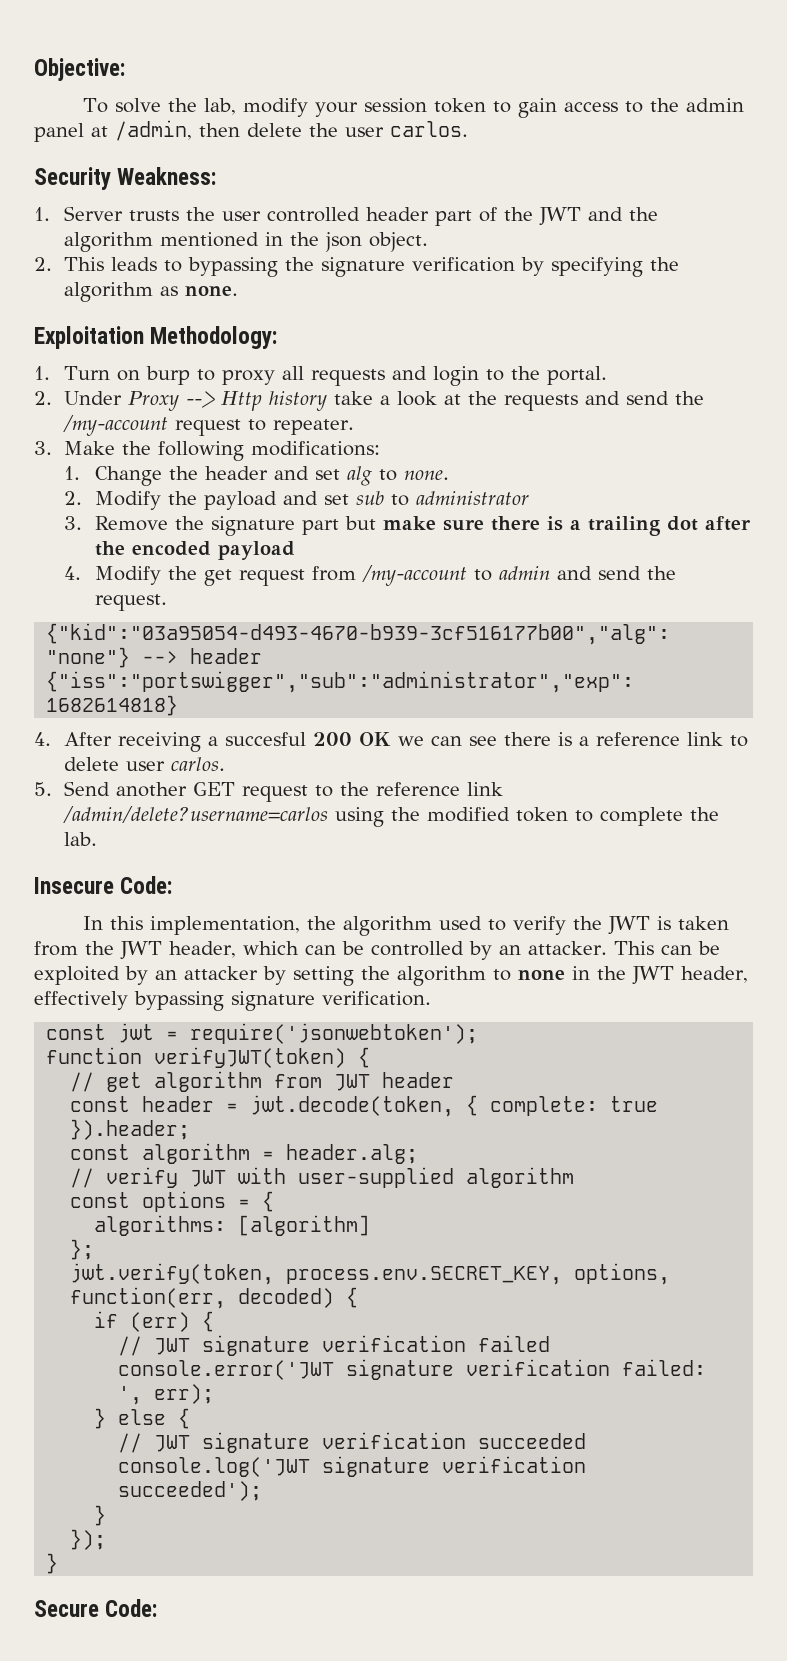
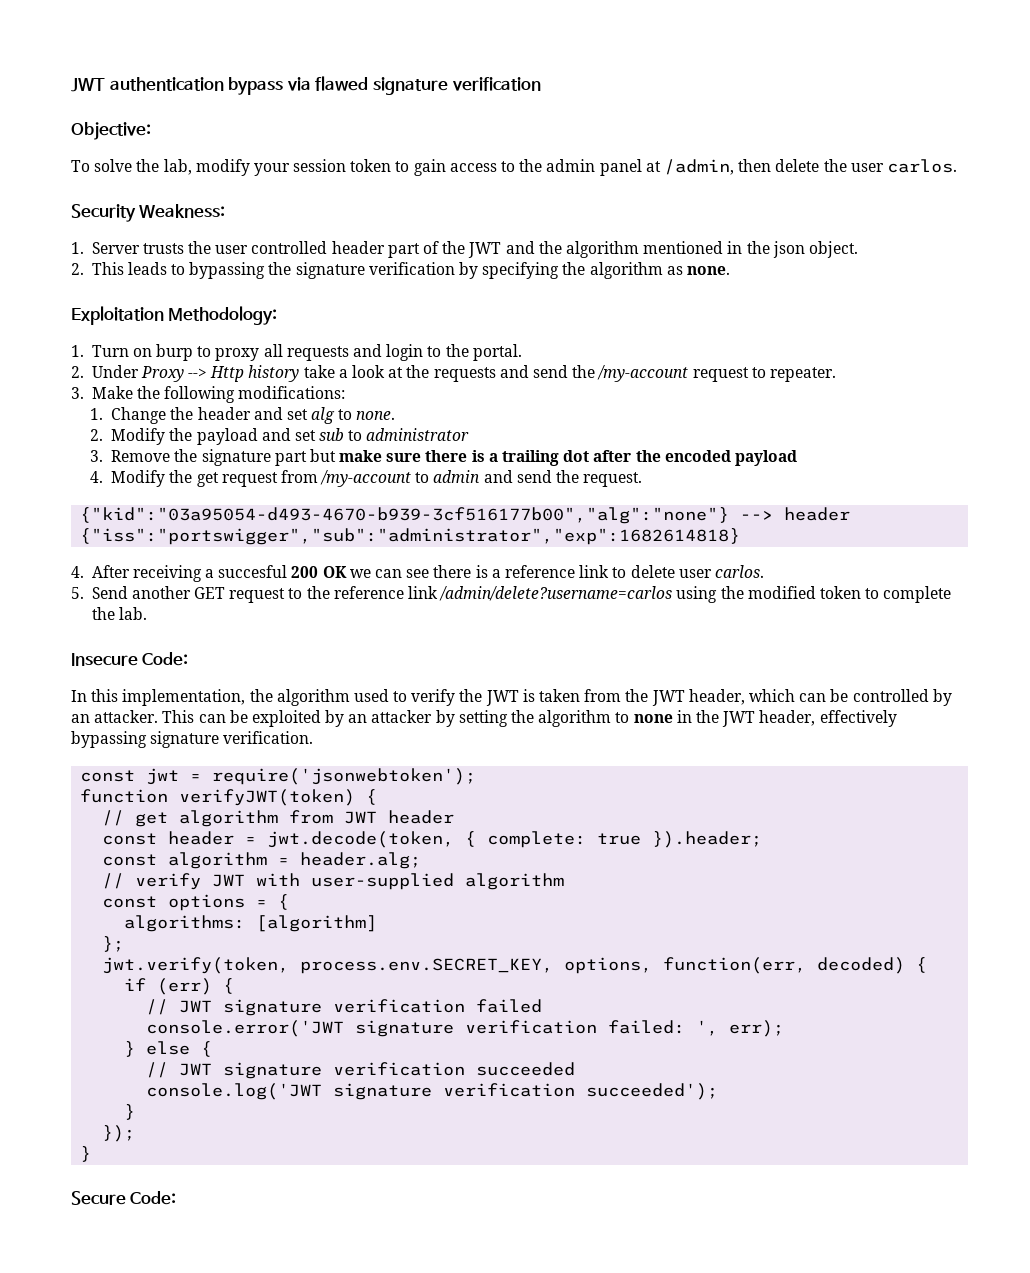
+ JWT authentication bypass via flawed signature verification

